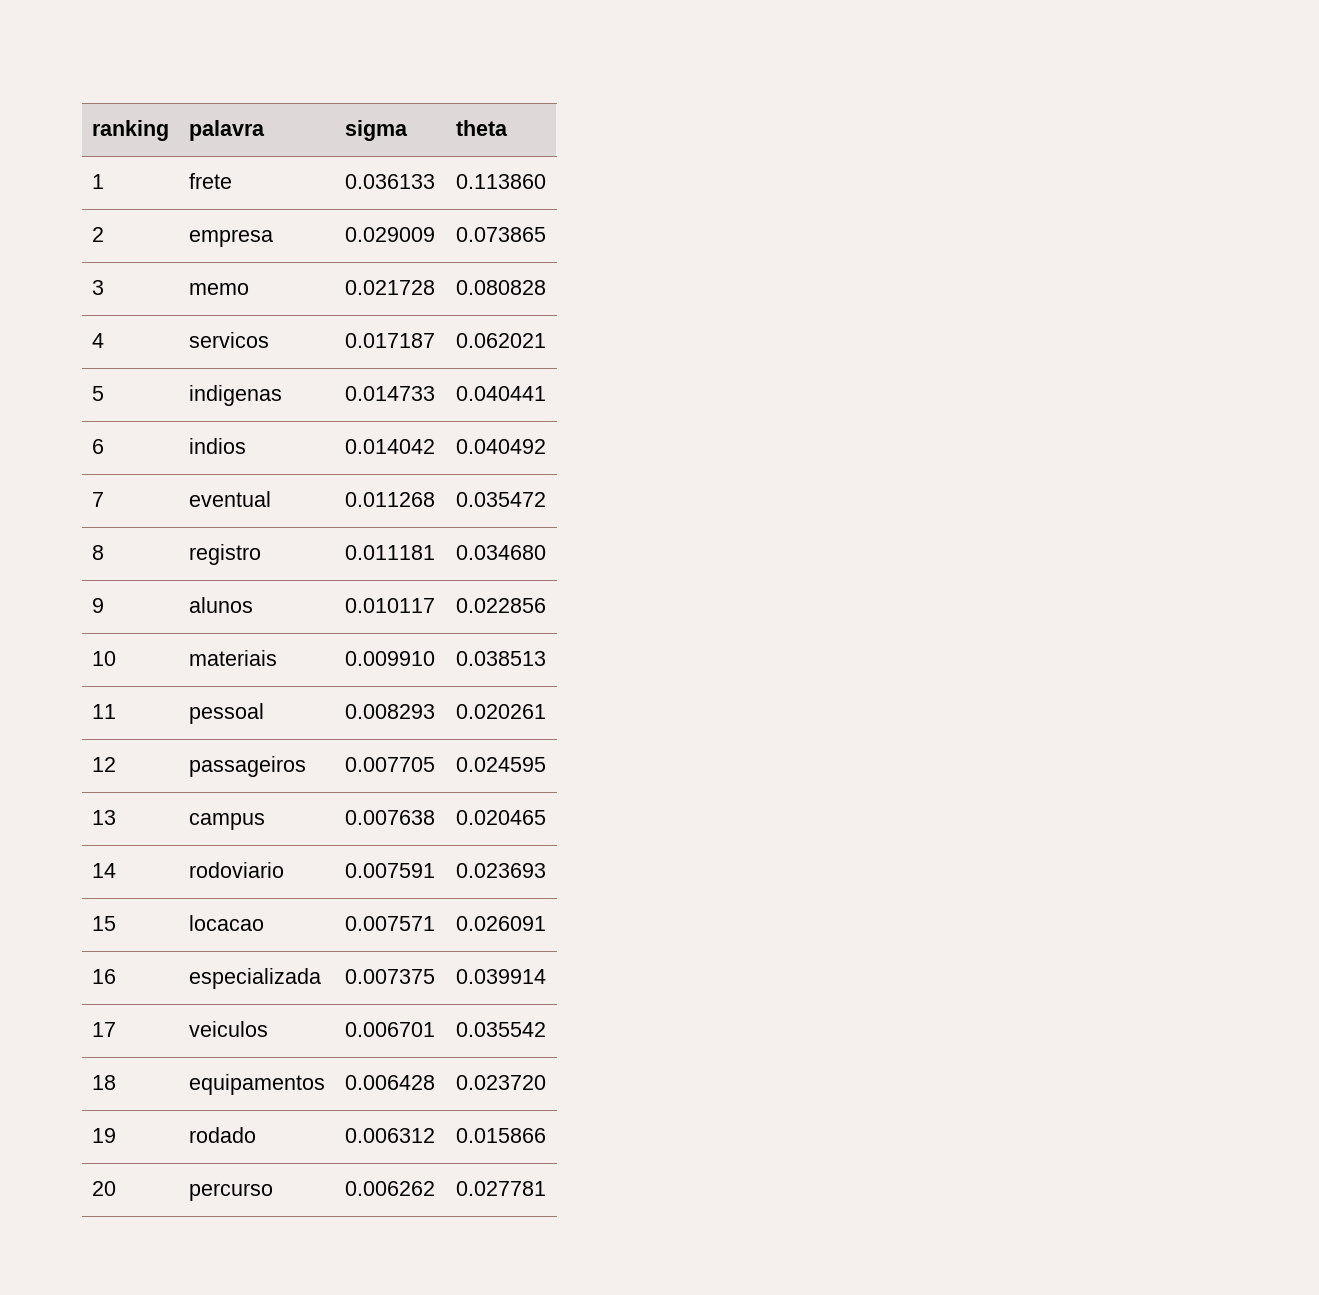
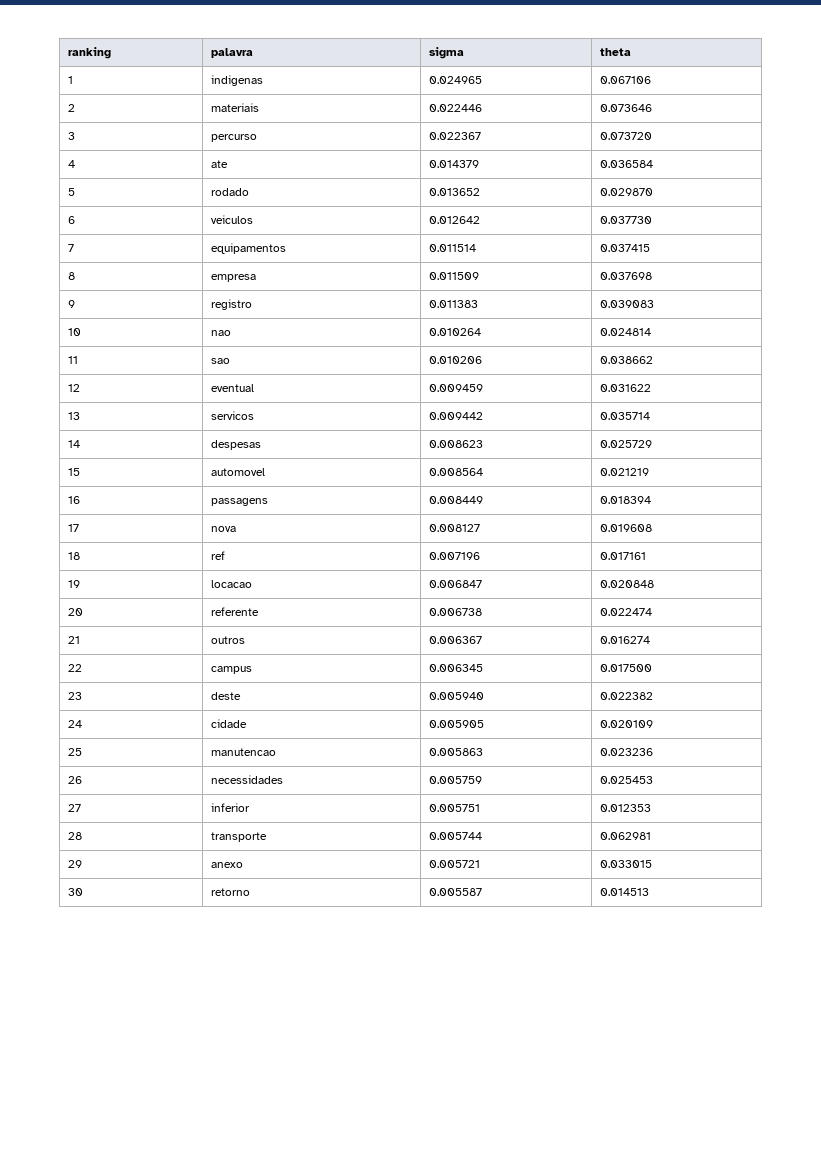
- 1 | frete | 0.036133 | 0.113860
- 2 | empresa | 0.029009 | 0.073865
- 3 | memo | 0.021728 | 0.080828
- 4 | servicos | 0.017187 | 0.062021
- 5 | indigenas | 0.014733 | 0.040441
- 6 | indios | 0.014042 | 0.040492
- 7 | eventual | 0.011268 | 0.035472
- 8 | registro | 0.011181 | 0.034680
- 9 | alunos | 0.010117 | 0.022856
- 10 | materiais | 0.009910 | 0.038513
- 11 | pessoal | 0.008293 | 0.020261
- 12 | passageiros | 0.007705 | 0.024595
- 13 | campus | 0.007638 | 0.020465
- 14 | rodoviario | 0.007591 | 0.023693
- 15 | locacao | 0.007571 | 0.026091
- 16 | especializada | 0.007375 | 0.039914
- 17 | veiculos | 0.006701 | 0.035542
- 18 | equipamentos | 0.006428 | 0.023720
- 19 | rodado | 0.006312 | 0.015866
- 20 | percurso | 0.006262 | 0.027781
+ 1 | indigenas | 0.024965 | 0.067106
+ 2 | materiais | 0.022446 | 0.073646
+ 3 | percurso | 0.022367 | 0.073720
+ 4 | ate | 0.014379 | 0.036584
+ 5 | rodado | 0.013652 | 0.029870
+ 6 | veiculos | 0.012642 | 0.037730
+ 7 | equipamentos | 0.011514 | 0.037415
+ 8 | empresa | 0.011509 | 0.037698
+ 9 | registro | 0.011383 | 0.039083
+ 10 | nao | 0.010264 | 0.024814
+ 11 | sao | 0.010206 | 0.038662
+ 12 | eventual | 0.009459 | 0.031622
+ 13 | servicos | 0.009442 | 0.035714
+ 14 | despesas | 0.008623 | 0.025729
+ 15 | automovel | 0.008564 | 0.021219
+ 16 | passagens | 0.008449 | 0.018394
+ 17 | nova | 0.008127 | 0.019608
+ 18 | ref | 0.007196 | 0.017161
+ 19 | locacao | 0.006847 | 0.020848
+ 20 | referente | 0.006738 | 0.022474
+ 21 | outros | 0.006367 | 0.016274
+ 22 | campus | 0.006345 | 0.017500
+ 23 | deste | 0.005940 | 0.022382
+ 24 | cidade | 0.005905 | 0.020109
+ 25 | manutencao | 0.005863 | 0.023236
+ 26 | necessidades | 0.005759 | 0.025453
+ 27 | inferior | 0.005751 | 0.012353
+ 28 | transporte | 0.005744 | 0.062981
+ 29 | anexo | 0.005721 | 0.033015
+ 30 | retorno | 0.005587 | 0.014513

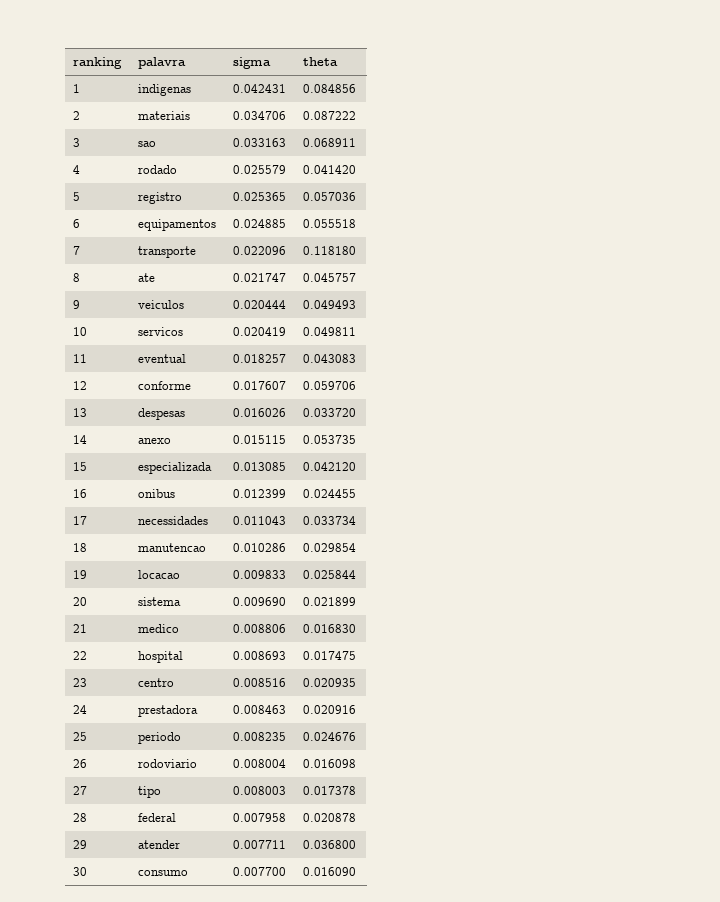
- 1 | indigenas | 0.024965 | 0.067106
+ 1 | indigenas | 0.042431 | 0.084856
- 2 | materiais | 0.022446 | 0.073646
+ 2 | materiais | 0.034706 | 0.087222
- 3 | percurso | 0.022367 | 0.073720
- 4 | ate | 0.014379 | 0.036584
- 5 | rodado | 0.013652 | 0.029870
- 6 | veiculos | 0.012642 | 0.037730
- 7 | equipamentos | 0.011514 | 0.037415
- 8 | empresa | 0.011509 | 0.037698
- 9 | registro | 0.011383 | 0.039083
- 10 | nao | 0.010264 | 0.024814
- 11 | sao | 0.010206 | 0.038662
- 12 | eventual | 0.009459 | 0.031622
- 13 | servicos | 0.009442 | 0.035714
- 14 | despesas | 0.008623 | 0.025729
- 15 | automovel | 0.008564 | 0.021219
- 16 | passagens | 0.008449 | 0.018394
- 17 | nova | 0.008127 | 0.019608
- 18 | ref | 0.007196 | 0.017161
+ 3 | sao | 0.033163 | 0.068911
+ 4 | rodado | 0.025579 | 0.041420
+ 5 | registro | 0.025365 | 0.057036
+ 6 | equipamentos | 0.024885 | 0.055518
+ 7 | transporte | 0.022096 | 0.118180
+ 8 | ate | 0.021747 | 0.045757
+ 9 | veiculos | 0.020444 | 0.049493
+ 10 | servicos | 0.020419 | 0.049811
+ 11 | eventual | 0.018257 | 0.043083
+ 12 | conforme | 0.017607 | 0.059706
+ 13 | despesas | 0.016026 | 0.033720
+ 14 | anexo | 0.015115 | 0.053735
+ 15 | especializada | 0.013085 | 0.042120
+ 16 | onibus | 0.012399 | 0.024455
+ 17 | necessidades | 0.011043 | 0.033734
+ 18 | manutencao | 0.010286 | 0.029854
- 19 | locacao | 0.006847 | 0.020848
+ 19 | locacao | 0.009833 | 0.025844
- 20 | referente | 0.006738 | 0.022474
- 21 | outros | 0.006367 | 0.016274
- 22 | campus | 0.006345 | 0.017500
- 23 | deste | 0.005940 | 0.022382
- 24 | cidade | 0.005905 | 0.020109
- 25 | manutencao | 0.005863 | 0.023236
- 26 | necessidades | 0.005759 | 0.025453
- 27 | inferior | 0.005751 | 0.012353
- 28 | transporte | 0.005744 | 0.062981
- 29 | anexo | 0.005721 | 0.033015
- 30 | retorno | 0.005587 | 0.014513
+ 20 | sistema | 0.009690 | 0.021899
+ 21 | medico | 0.008806 | 0.016830
+ 22 | hospital | 0.008693 | 0.017475
+ 23 | centro | 0.008516 | 0.020935
+ 24 | prestadora | 0.008463 | 0.020916
+ 25 | periodo | 0.008235 | 0.024676
+ 26 | rodoviario | 0.008004 | 0.016098
+ 27 | tipo | 0.008003 | 0.017378
+ 28 | federal | 0.007958 | 0.020878
+ 29 | atender | 0.007711 | 0.036800
+ 30 | consumo | 0.007700 | 0.016090

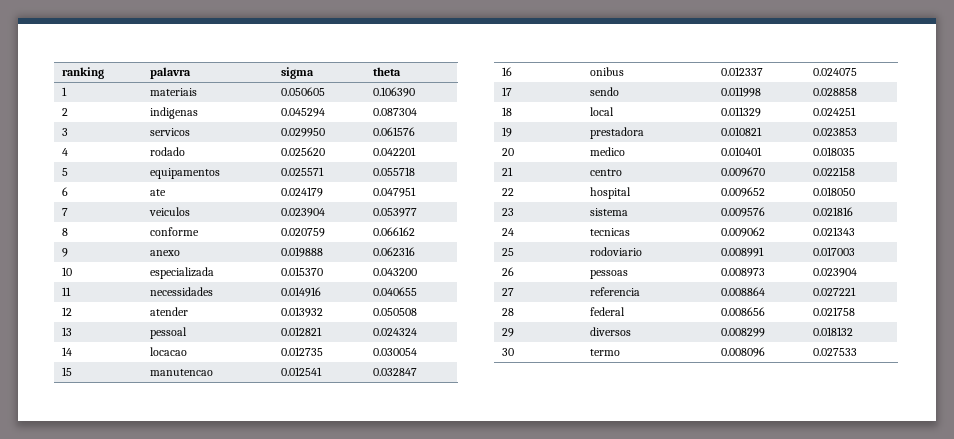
- 1 | indigenas | 0.042431 | 0.084856
- 2 | materiais | 0.034706 | 0.087222
- 3 | sao | 0.033163 | 0.068911
+ 1 | materiais | 0.050605 | 0.106390
+ 2 | indigenas | 0.045294 | 0.087304
+ 3 | servicos | 0.029950 | 0.061576
- 4 | rodado | 0.025579 | 0.041420
+ 4 | rodado | 0.025620 | 0.042201
- 5 | registro | 0.025365 | 0.057036
- 6 | equipamentos | 0.024885 | 0.055518
- 7 | transporte | 0.022096 | 0.118180
- 8 | ate | 0.021747 | 0.045757
- 9 | veiculos | 0.020444 | 0.049493
- 10 | servicos | 0.020419 | 0.049811
- 11 | eventual | 0.018257 | 0.043083
- 12 | conforme | 0.017607 | 0.059706
- 13 | despesas | 0.016026 | 0.033720
- 14 | anexo | 0.015115 | 0.053735
- 15 | especializada | 0.013085 | 0.042120
+ 5 | equipamentos | 0.025571 | 0.055718
+ 6 | ate | 0.024179 | 0.047951
+ 7 | veiculos | 0.023904 | 0.053977
+ 8 | conforme | 0.020759 | 0.066162
+ 9 | anexo | 0.019888 | 0.062316
+ 10 | especializada | 0.015370 | 0.043200
+ 11 | necessidades | 0.014916 | 0.040655
+ 12 | atender | 0.013932 | 0.050508
+ 13 | pessoal | 0.012821 | 0.024324
+ 14 | locacao | 0.012735 | 0.030054
+ 15 | manutencao | 0.012541 | 0.032847
- 16 | onibus | 0.012399 | 0.024455
+ 16 | onibus | 0.012337 | 0.024075
- 17 | necessidades | 0.011043 | 0.033734
- 18 | manutencao | 0.010286 | 0.029854
- 19 | locacao | 0.009833 | 0.025844
- 20 | sistema | 0.009690 | 0.021899
- 21 | medico | 0.008806 | 0.016830
+ 17 | sendo | 0.011998 | 0.028858
+ 18 | local | 0.011329 | 0.024251
+ 19 | prestadora | 0.010821 | 0.023853
+ 20 | medico | 0.010401 | 0.018035
+ 21 | centro | 0.009670 | 0.022158
- 22 | hospital | 0.008693 | 0.017475
+ 22 | hospital | 0.009652 | 0.018050
- 23 | centro | 0.008516 | 0.020935
- 24 | prestadora | 0.008463 | 0.020916
- 25 | periodo | 0.008235 | 0.024676
- 26 | rodoviario | 0.008004 | 0.016098
- 27 | tipo | 0.008003 | 0.017378
+ 23 | sistema | 0.009576 | 0.021816
+ 24 | tecnicas | 0.009062 | 0.021343
+ 25 | rodoviario | 0.008991 | 0.017003
+ 26 | pessoas | 0.008973 | 0.023904
+ 27 | referencia | 0.008864 | 0.027221
- 28 | federal | 0.007958 | 0.020878
+ 28 | federal | 0.008656 | 0.021758
- 29 | atender | 0.007711 | 0.036800
- 30 | consumo | 0.007700 | 0.016090
+ 29 | diversos | 0.008299 | 0.018132
+ 30 | termo | 0.008096 | 0.027533

